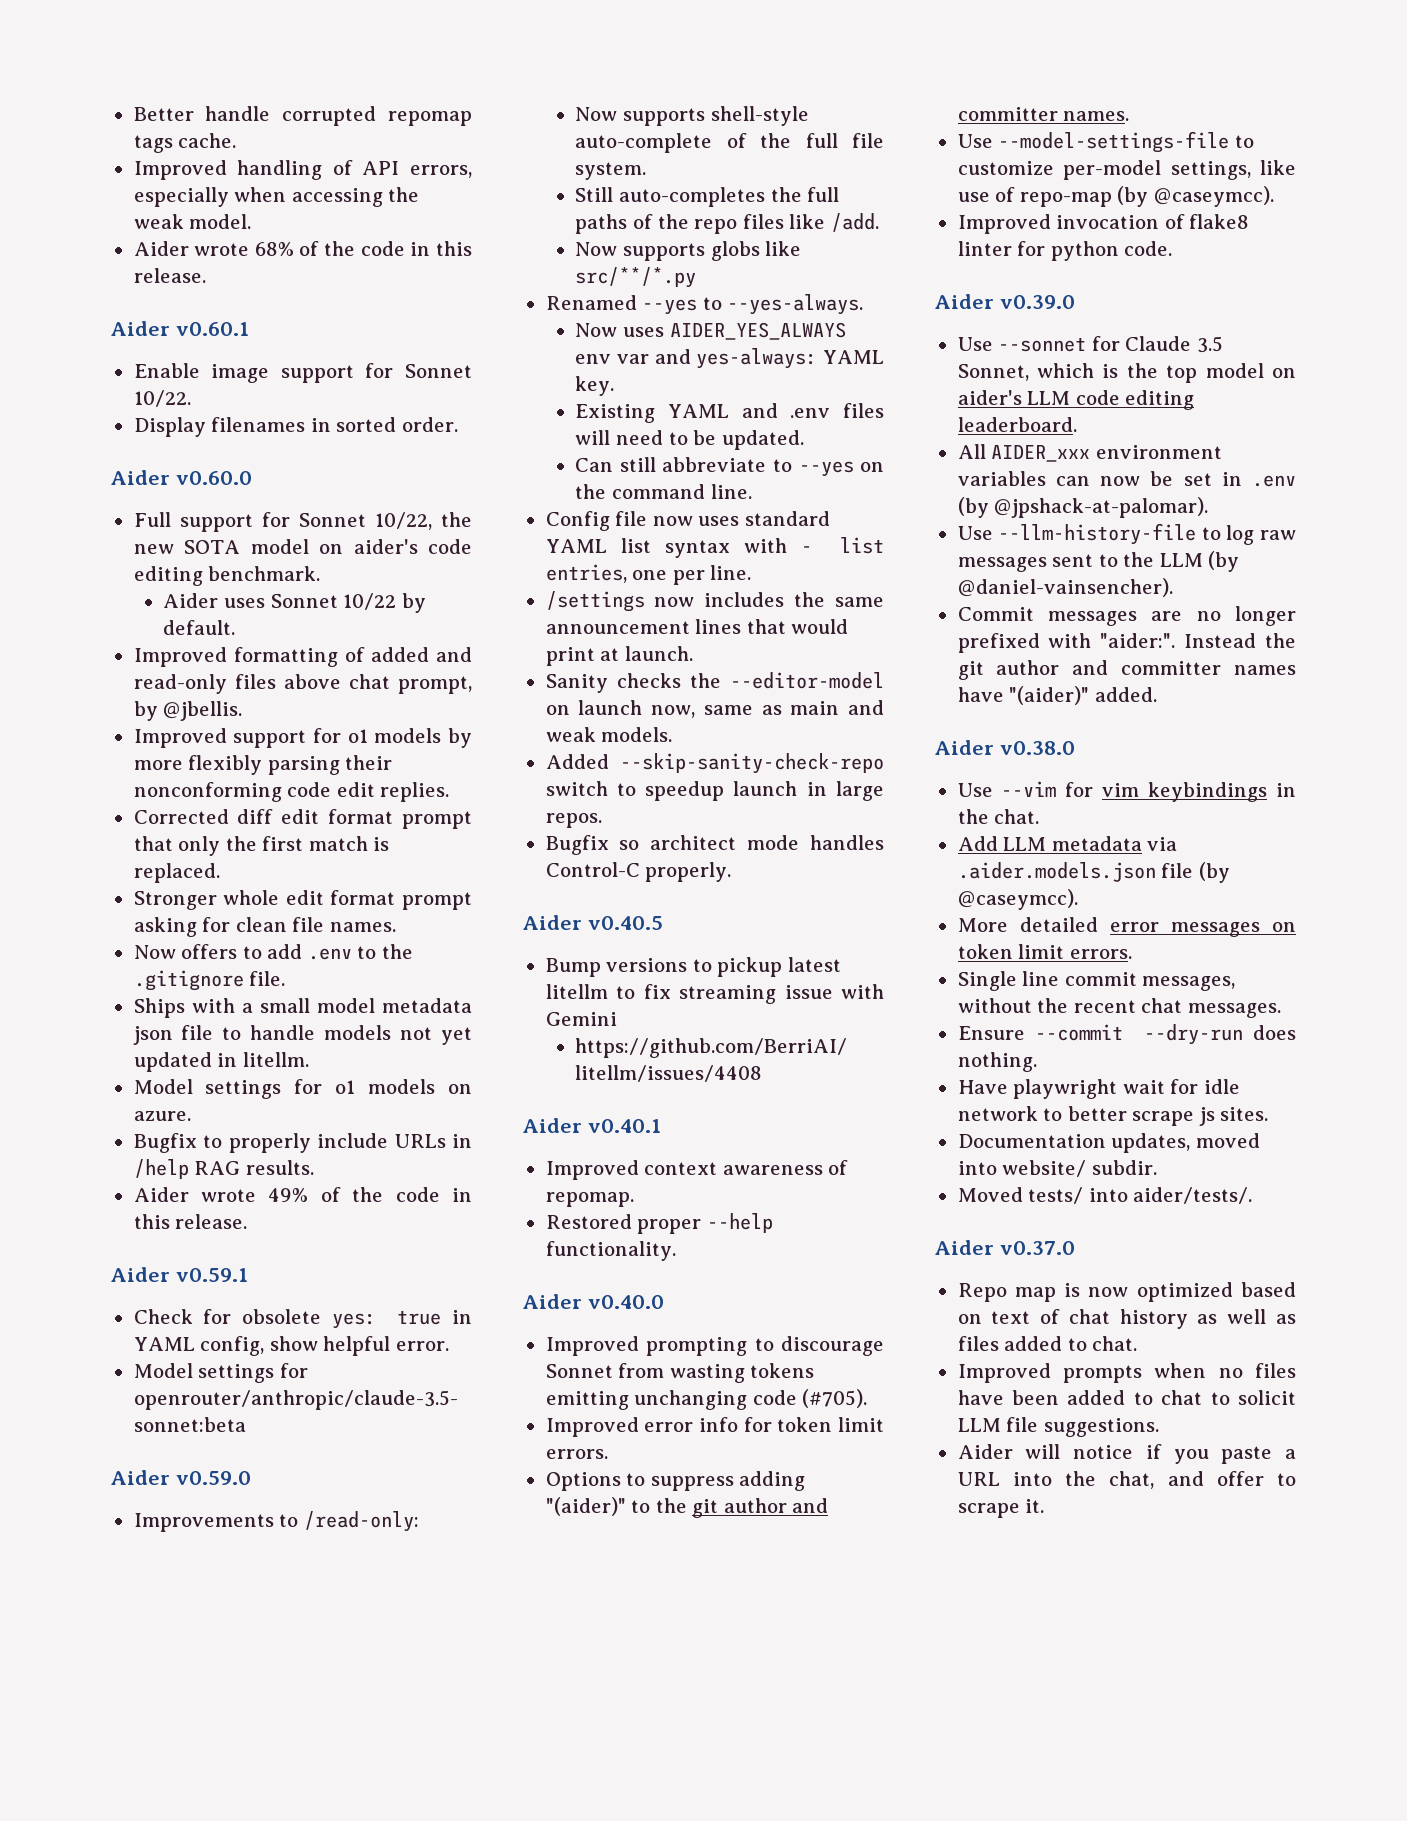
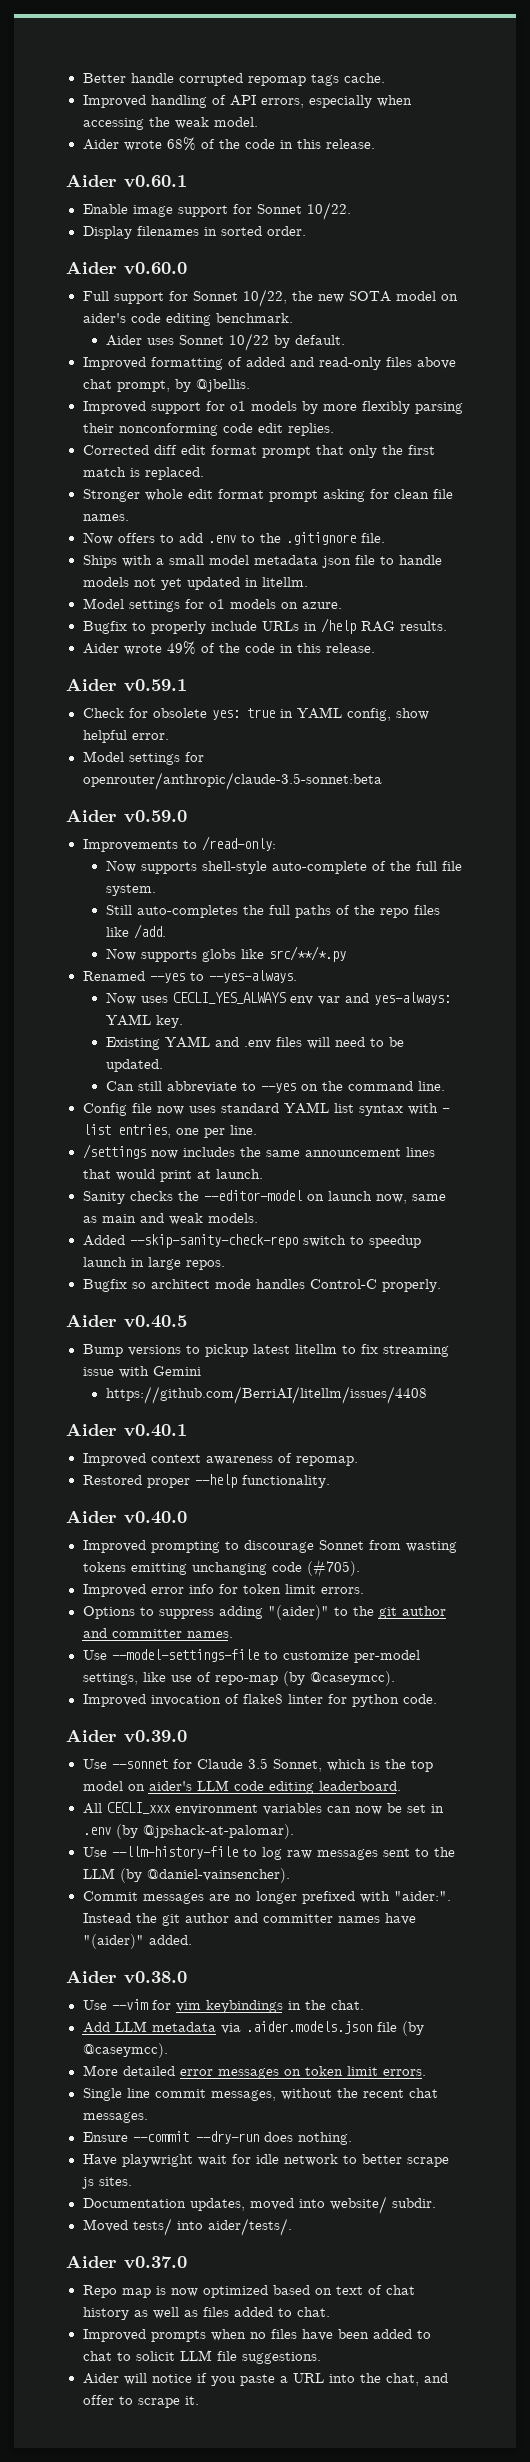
- Now uses AIDER_YES_ALWAYS env var and yes-always: YAML key.
+ Now uses CECLI_YES_ALWAYS env var and yes-always: YAML key.
- All AIDER_xxx environment variables can now be set in .env (by @jpshack-at-palomar).
+ All CECLI_xxx environment variables can now be set in .env (by @jpshack-at-palomar).

